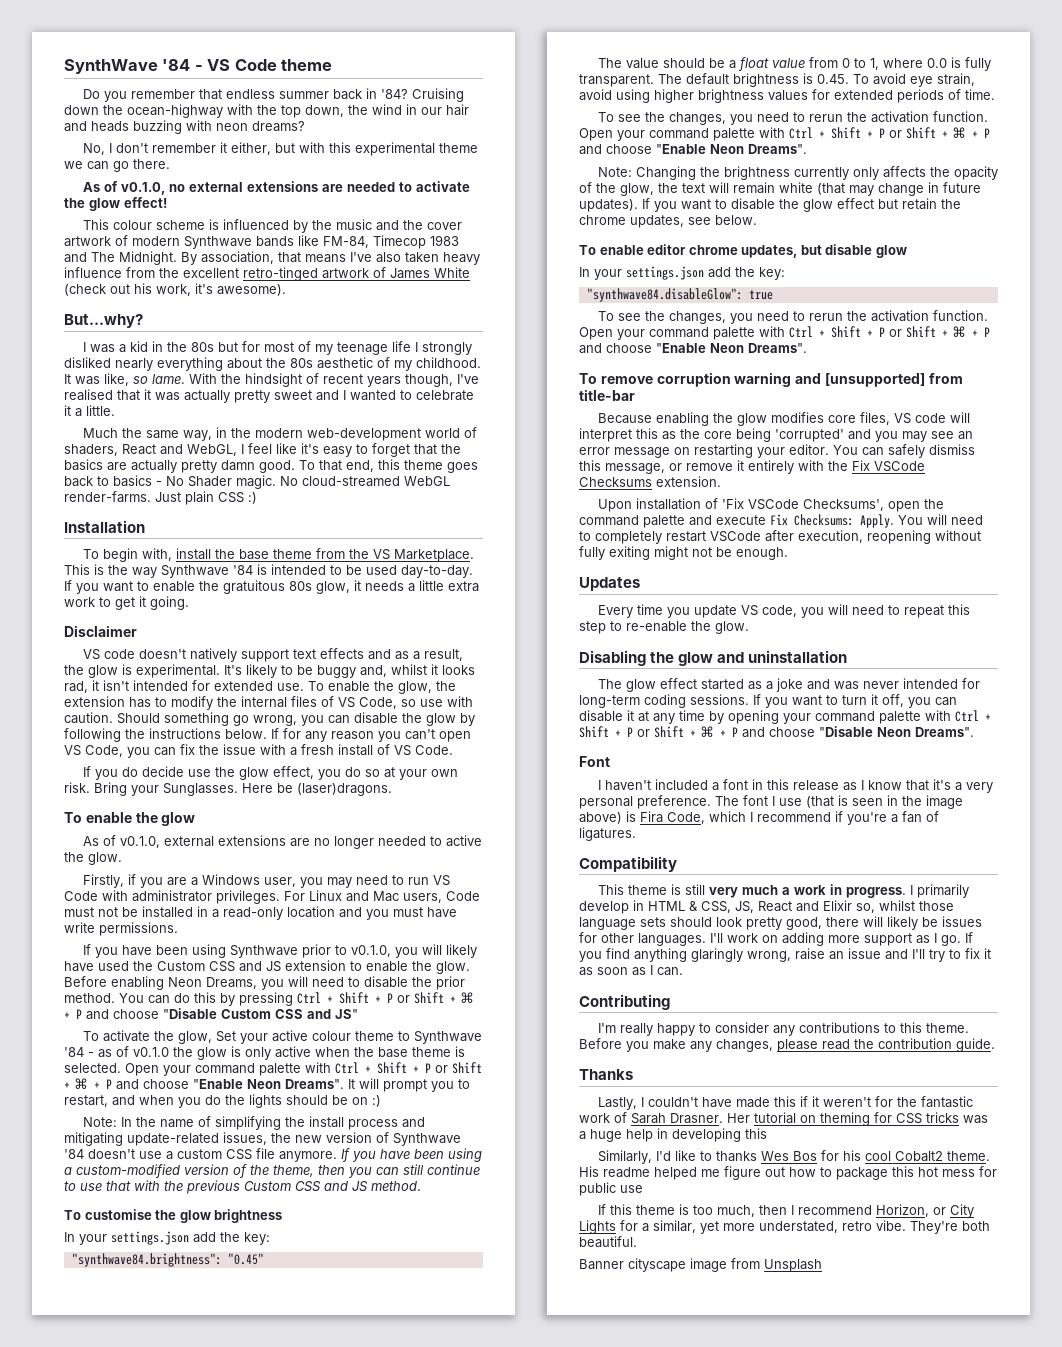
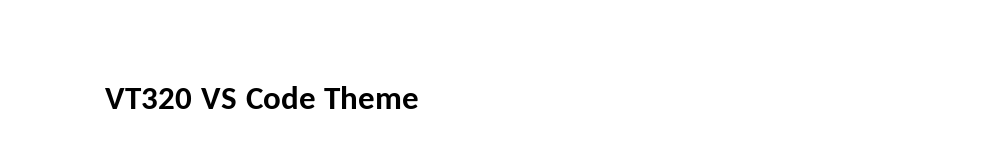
- SynthWave '84 - VS Code theme
- Do you remember that endless summer back in '84? Cruising down the ocean-highway with the top down, the wind in our hair and heads buzzing with neon dreams?
- No, I don't remember it either, but with this experimental theme we can go there.
- As of v0.1.0, no external extensions are needed to activate the glow effect!
- This colour scheme is influenced by the music and the cover artwork of modern Synthwave bands like FM-84, Timecop 1983 and The Midnight. By association, that means I've also taken heavy influence from the excellent retro-tinged artwork of James White (check out his work, it's awesome).
- But...why?
- I was a kid in the 80s but for most of my teenage life I strongly disliked nearly everything about the 80s aesthetic of my childhood. It was like, so lame. With the hindsight of recent years though, I've realised that it was actually pretty sweet and I wanted to celebrate it a little.
- Much the same way, in the modern web-development world of shaders, React and WebGL, I feel like it's easy to forget that the basics are actually pretty damn good. To that end, this theme goes back to basics - No Shader magic. No cloud-streamed WebGL render-farms. Just plain CSS :)
- Installation
- To begin with, install the base theme from the VS Marketplace. This is the way Synthwave '84 is intended to be used day-to-day. If you want to enable the gratuitous 80s glow, it needs a little extra work to get it going.
- Disclaimer
- VS code doesn't natively support text effects and as a result, the glow is experimental. It's likely to be buggy and, whilst it looks rad, it isn't intended for extended use. To enable the glow, the extension has to modify the internal files of VS Code, so use with caution. Should something go wrong, you can disable the glow by following the instructions below. If for any reason you can't open VS Code, you can fix the issue with a fresh install of VS Code.
- If you do decide use the glow effect, you do so at your own risk. Bring your Sunglasses. Here be (laser)dragons.
- To enable the glow
- As of v0.1.0, external extensions are no longer needed to active the glow.
- Firstly, if you are a Windows user, you may need to run VS Code with administrator privileges. For Linux and Mac users, Code must not be installed in a read-only location and you must have write permissions.
- If you have been using Synthwave prior to v0.1.0, you will likely have used the Custom CSS and JS extension to enable the glow. Before enabling Neon Dreams, you will need to disable the prior method. You can do this by pressing Ctrl + Shift + P or Shift + ⌘ + P and choose "Disable Custom CSS and JS"
- To activate the glow, Set your active colour theme to Synthwave '84 - as of v0.1.0 the glow is only active when the base theme is selected. Open your command palette with Ctrl + Shift + P or Shift + ⌘ + P and choose "Enable Neon Dreams". It will prompt you to restart, and when you do the lights should be on :)
- Note: In the name of simplifying the install process and mitigating update-related issues, the new version of Synthwave '84 doesn't use a custom CSS file anymore. If you have been using a custom-modified version of the theme, then you can still continue to use that with the previous Custom CSS and JS method.
- To customise the glow brightness
- In your settings.json add the key:
- "synthwave84.brightness": "0.45"
- The value should be a float value from 0 to 1, where 0.0 is fully transparent. The default brightness is 0.45. To avoid eye strain, avoid using higher brightness values for extended periods of time.
- To see the changes, you need to rerun the activation function. Open your command palette with Ctrl + Shift + P or Shift + ⌘ + P and choose "Enable Neon Dreams".
- Note: Changing the brightness currently only affects the opacity of the glow, the text will remain white (that may change in future updates). If you want to disable the glow effect but retain the chrome updates, see below.
- To enable editor chrome updates, but disable glow
- In your settings.json add the key:
- "synthwave84.disableGlow": true
- To see the changes, you need to rerun the activation function. Open your command palette with Ctrl + Shift + P or Shift + ⌘ + P and choose "Enable Neon Dreams".
- To remove corruption warning and [unsupported] from title-bar
- Because enabling the glow modifies core files, VS code will interpret this as the core being 'corrupted' and you may see an error message on restarting your editor. You can safely dismiss this message, or remove it entirely with the Fix VSCode Checksums extension.
- Upon installation of 'Fix VSCode Checksums', open the command palette and execute Fix Checksums: Apply. You will need to completely restart VSCode after execution, reopening without fully exiting might not be enough.
- Updates
- Every time you update VS code, you will need to repeat this step to re-enable the glow.
- Disabling the glow and uninstallation
- The glow effect started as a joke and was never intended for long-term coding sessions. If you want to turn it off, you can disable it at any time by opening your command palette with Ctrl + Shift + P or Shift + ⌘ + P and choose "Disable Neon Dreams".
- Font
- I haven't included a font in this release as I know that it's a very personal preference. The font I use (that is seen in the image above) is Fira Code, which I recommend if you're a fan of ligatures.
- Compatibility
- This theme is still very much a work in progress. I primarily develop in HTML & CSS, JS, React and Elixir so, whilst those language sets should look pretty good, there will likely be issues for other languages. I'll work on adding more support as I go. If you find anything glaringly wrong, raise an issue and I'll try to fix it as soon as I can.
- Contributing
- I'm really happy to consider any contributions to this theme. Before you make any changes, please read the contribution guide.
- Thanks
- Lastly, I couldn't have made this if it weren't for the fantastic work of Sarah Drasner. Her tutorial on theming for CSS tricks was a huge help in developing this
- Similarly, I'd like to thanks Wes Bos for his cool Cobalt2 theme. His readme helped me figure out how to package this hot mess for public use
- If this theme is too much, then I recommend Horizon, or City Lights for a similar, yet more understated, retro vibe. They're both beautiful.
- Banner cityscape image from Unsplash
+ VT320 VS Code Theme

